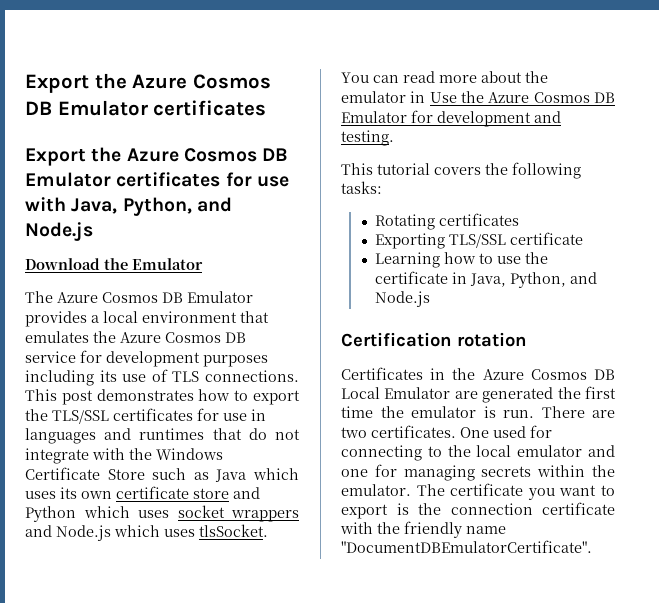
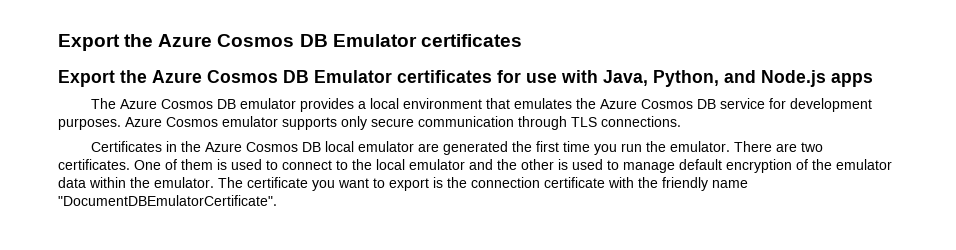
- Export the Azure Cosmos DB Emulator certificates for use with Java, Python, and Node.js
- Download the Emulator
+ Export the Azure Cosmos DB Emulator certificates for use with Java, Python, and Node.js apps
- The Azure Cosmos DB Emulator provides a local environment that emulates the Azure Cosmos DB service for development purposes including its use of TLS connections. This post demonstrates how to export the TLS/SSL certificates for use in languages and runtimes that do not integrate with the Windows Certificate Store such as Java which uses its own certificate store and Python which uses socket wrappers and Node.js which uses tlsSocket. You can read more about the emulator in Use the Azure Cosmos DB Emulator for development and testing.
- This tutorial covers the following tasks:
- Rotating certificates
- Exporting TLS/SSL certificate
- Learning how to use the certificate in Java, Python, and Node.js
- Certification rotation
+ The Azure Cosmos DB emulator provides a local environment that emulates the Azure Cosmos DB service for development purposes. Azure Cosmos emulator supports only secure communication through TLS connections.
- Certificates in the Azure Cosmos DB Local Emulator are generated the first time the emulator is run.
+ Certificates in the Azure Cosmos DB local emulator are generated the first time you run the emulator.
- One used for connecting to the local emulator and one for managing secrets within the emulator.
+ One of them is used to connect to the local emulator and the other is used to manage default encryption of the emulator data within the emulator.

